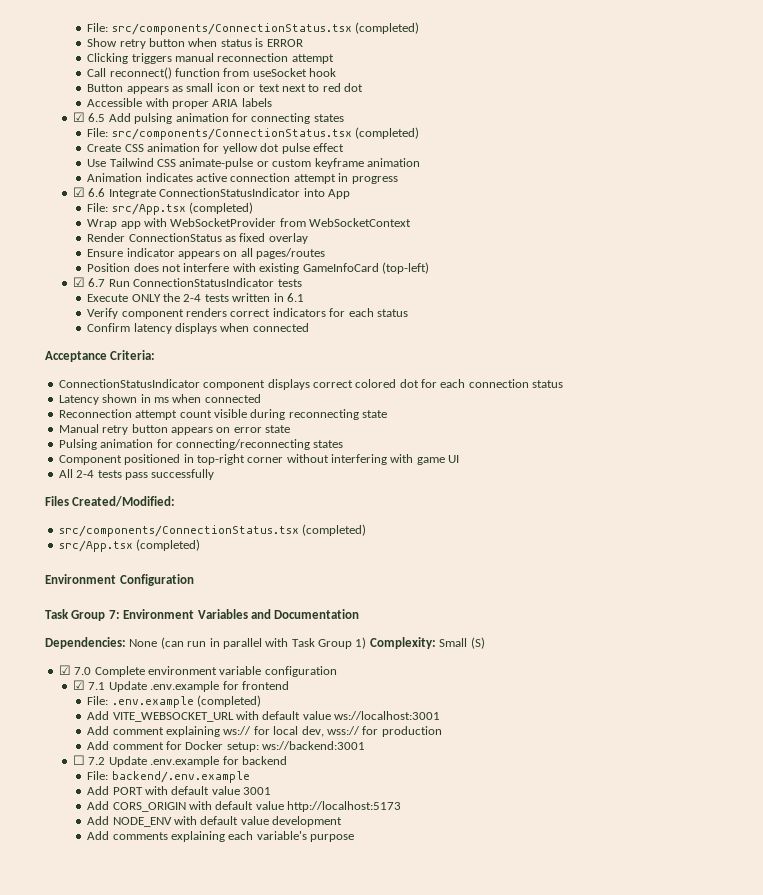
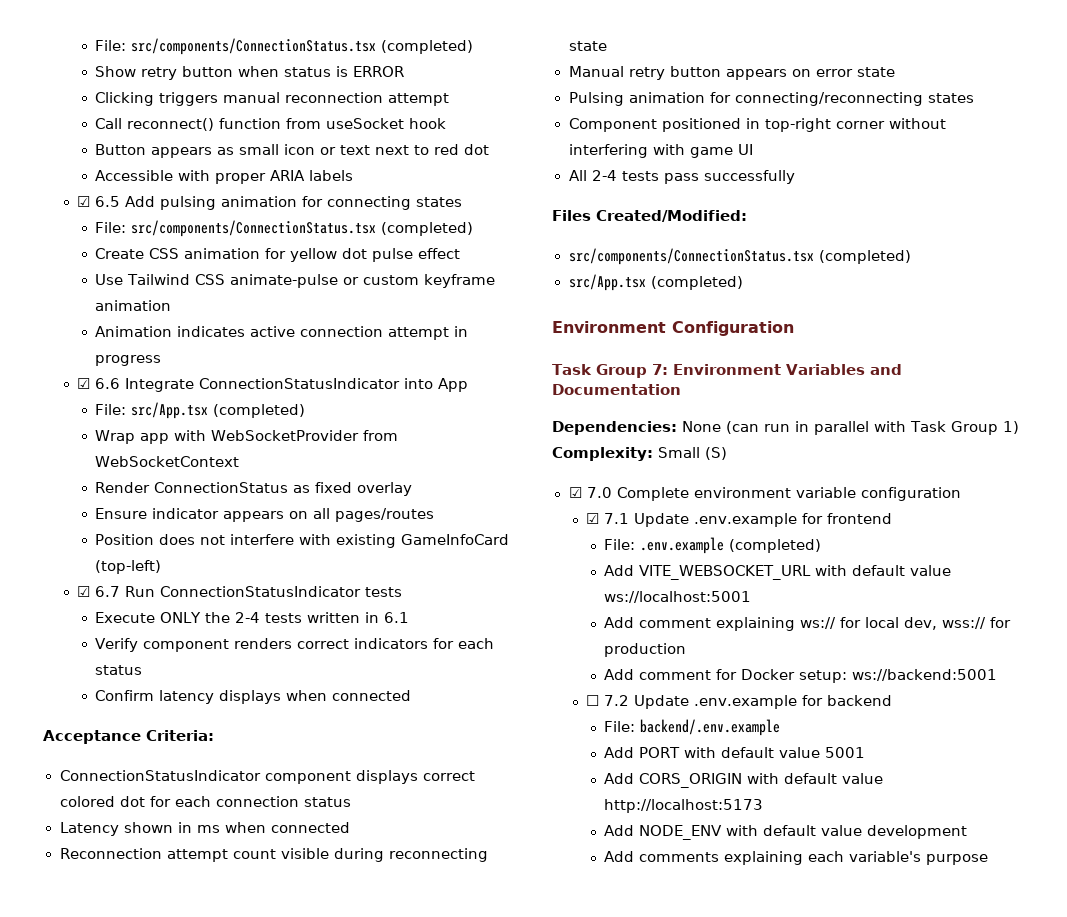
- Add VITE_WEBSOCKET_URL with default value ws://localhost:3001
+ Add VITE_WEBSOCKET_URL with default value ws://localhost:5001
- Add comment for Docker setup: ws://backend:3001
+ Add comment for Docker setup: ws://backend:5001
- Add PORT with default value 3001
+ Add PORT with default value 5001

